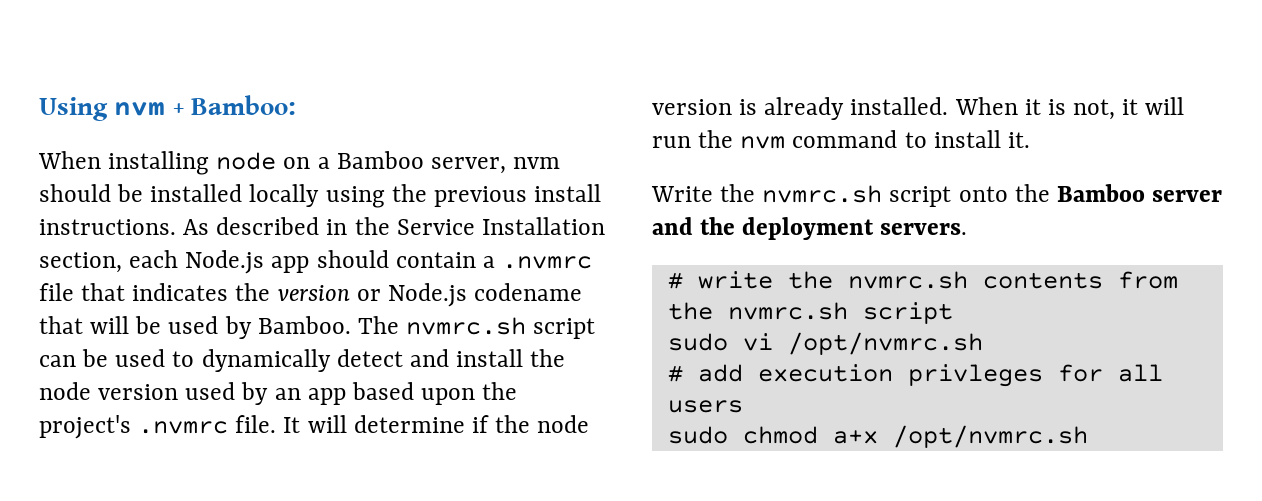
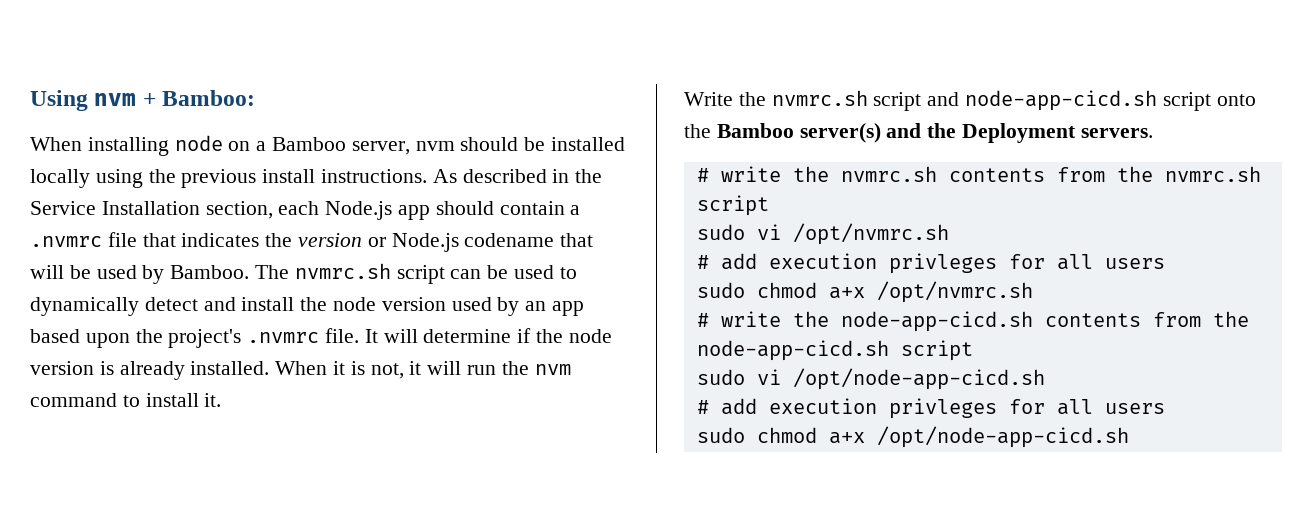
- Write the nvmrc.sh script onto the Bamboo server and the deployment servers.
+ Write the nvmrc.sh script and node-app-cicd.sh script onto the Bamboo server(s) and the Deployment servers.
+ # write the node-app-cicd.sh contents from the node-app-cicd.sh script
+ sudo vi /opt/node-app-cicd.sh
+ # add execution privleges for all users
+ sudo chmod a+x /opt/node-app-cicd.sh

